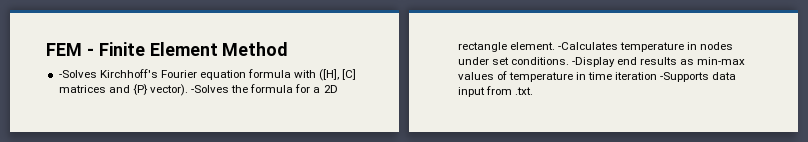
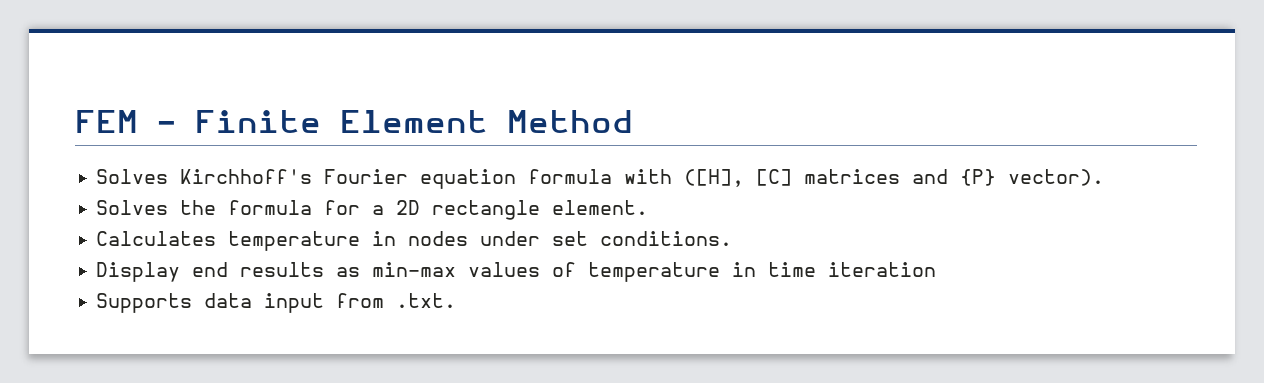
- -Solves Kirchhoff's Fourier equation formula with ([H], [C] matrices and {P} vector). -Solves the formula for a 2D rectangle element. -Calculates temperature in nodes under set conditions. -Display end results as min-max values of temperature in time iteration -Supports data input from .txt.
+ Solves Kirchhoff's Fourier equation formula with ([H], [C] matrices and {P} vector).
+ Solves the formula for a 2D rectangle element.
+ Calculates temperature in nodes under set conditions.
+ Display end results as min-max values of temperature in time iteration
+ Supports data input from .txt.

